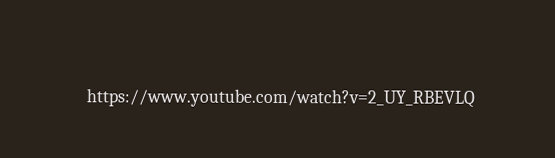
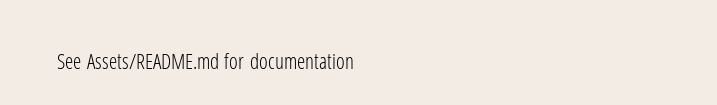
- https://www.youtube.com/watch?v=2_UY_RBEVLQ
+ See Assets/README.md for documentation

